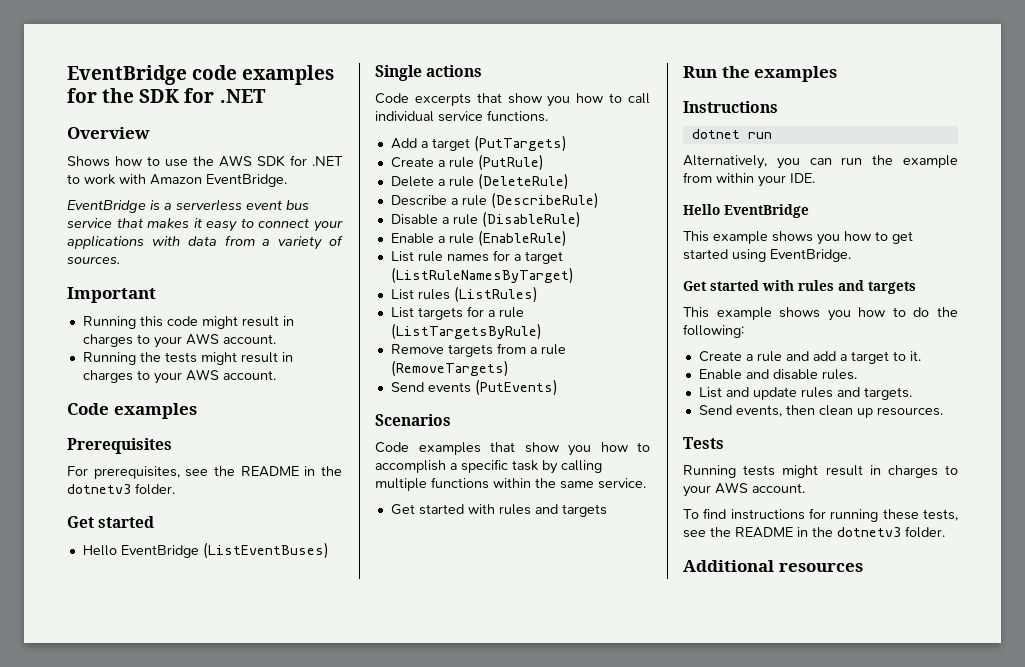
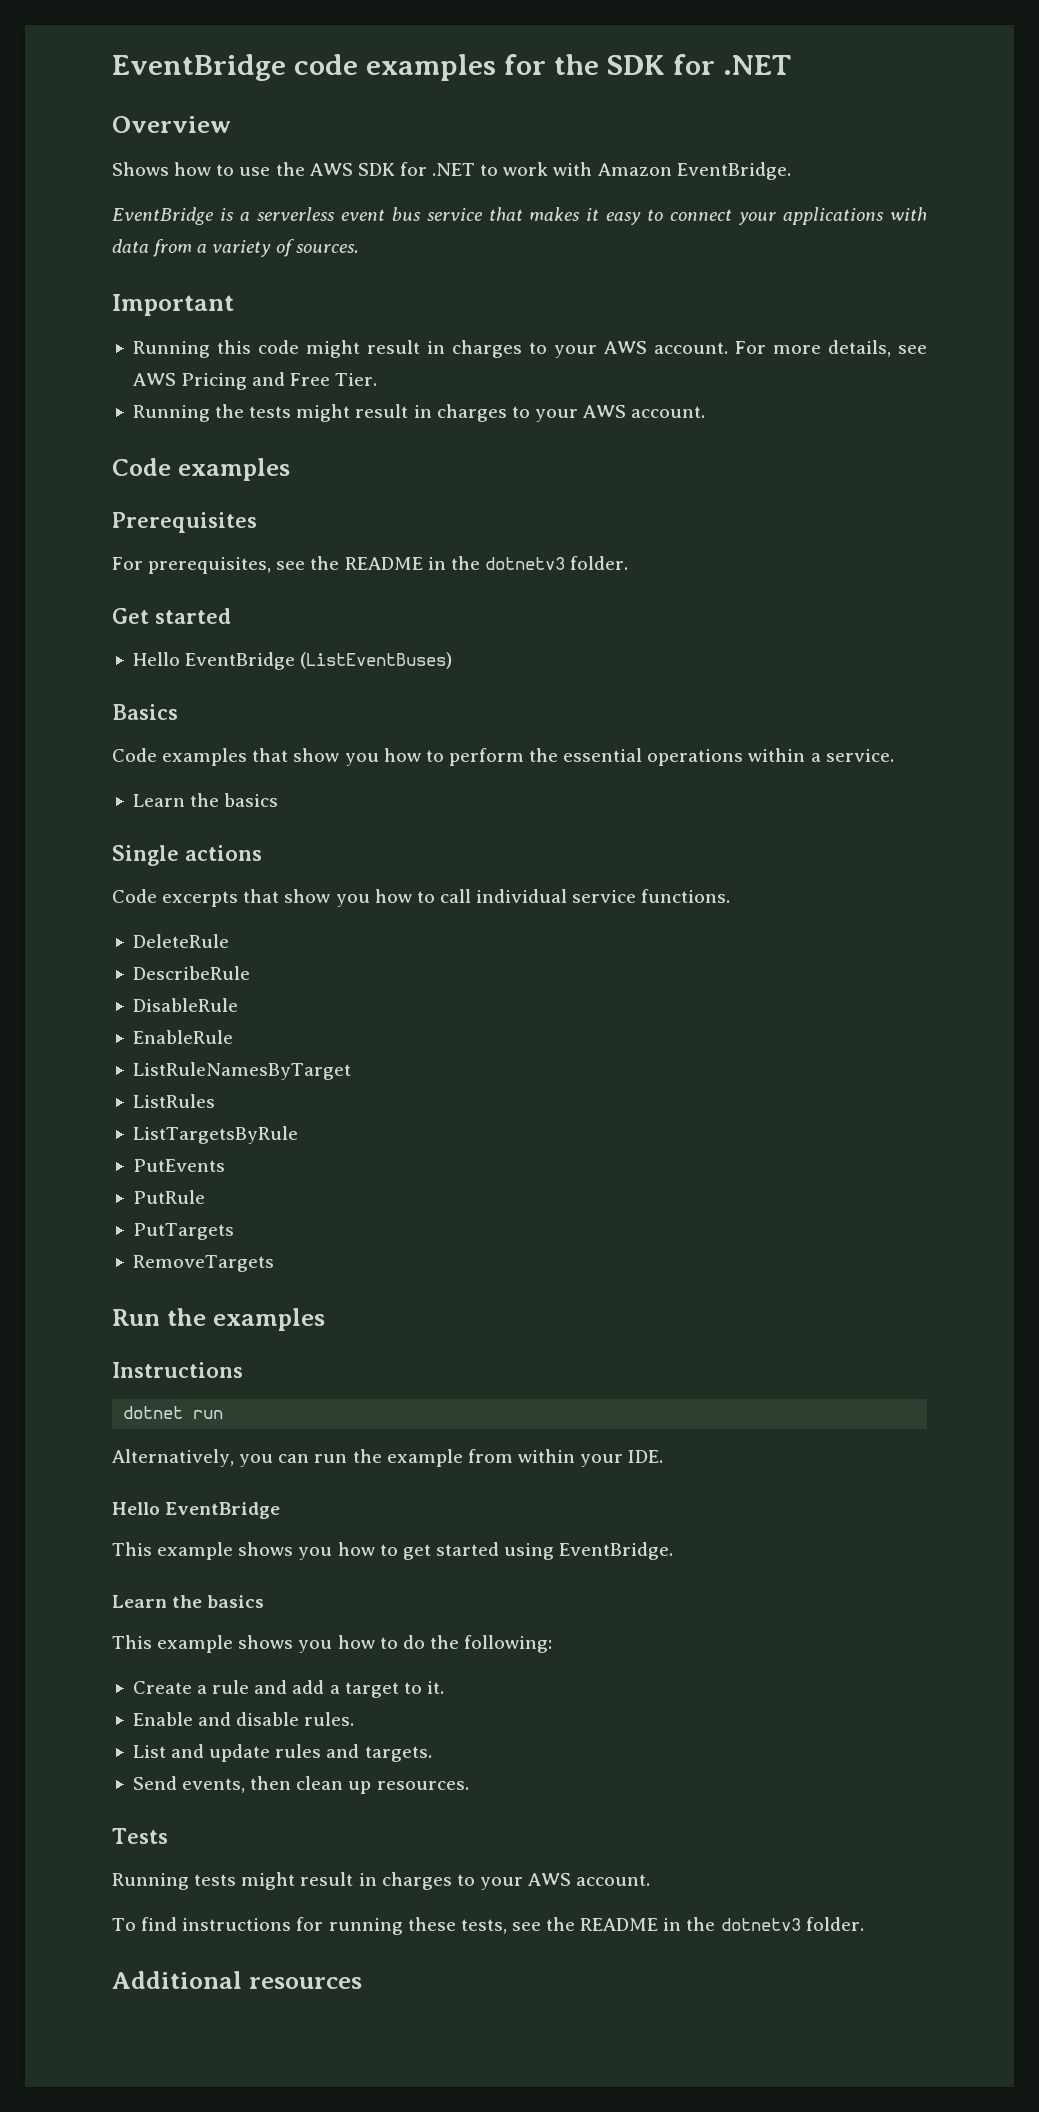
+ For more details, see AWS Pricing and Free Tier.
+ Basics
+ Code examples that show you how to perform the essential operations within a service.
+ Learn the basics
- Add a target (PutTargets)
- Create a rule (PutRule)
- Delete a rule (DeleteRule)
- Describe a rule (DescribeRule)
- Disable a rule (DisableRule)
- Enable a rule (EnableRule)
- List rule names for a target (ListRuleNamesByTarget)
- List rules (ListRules)
- List targets for a rule (ListTargetsByRule)
- Remove targets from a rule (RemoveTargets)
- Send events (PutEvents)
- Scenarios
- Code examples that show you how to accomplish a specific task by calling multiple functions within the same service.
- Get started with rules and targets
+ DeleteRule
+ DescribeRule
+ DisableRule
+ EnableRule
+ ListRuleNamesByTarget
+ ListRules
+ ListTargetsByRule
+ PutEvents
+ PutRule
+ PutTargets
+ RemoveTargets
  This example shows you how to get started using EventBridge.
- Get started with rules and targets
+ Learn the basics

